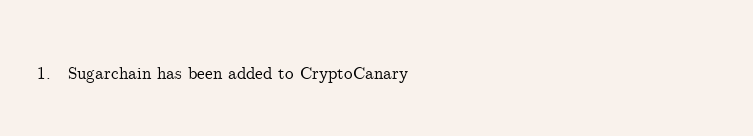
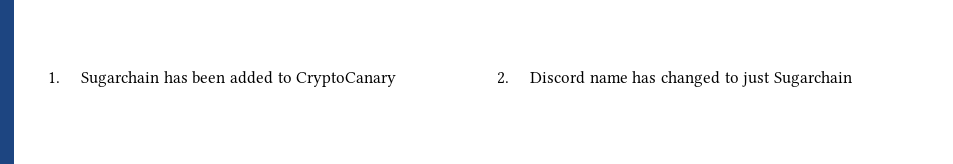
+ 2. Discord name has changed to just Sugarchain

